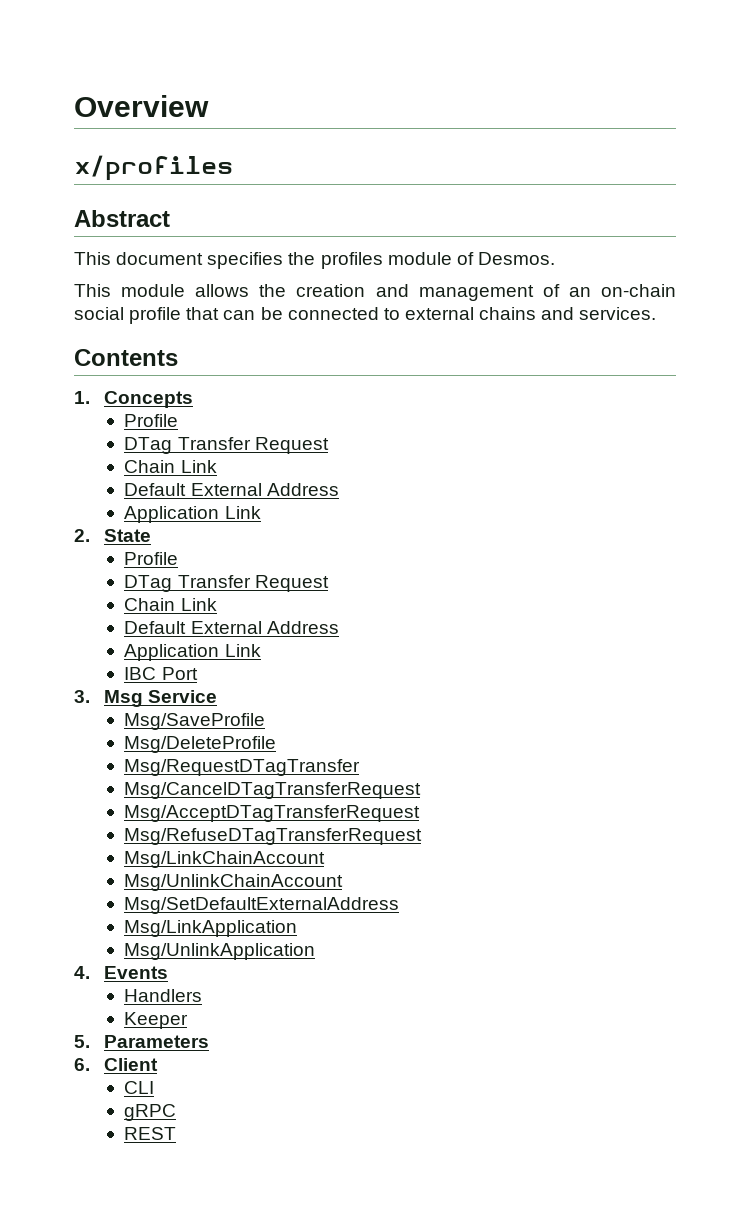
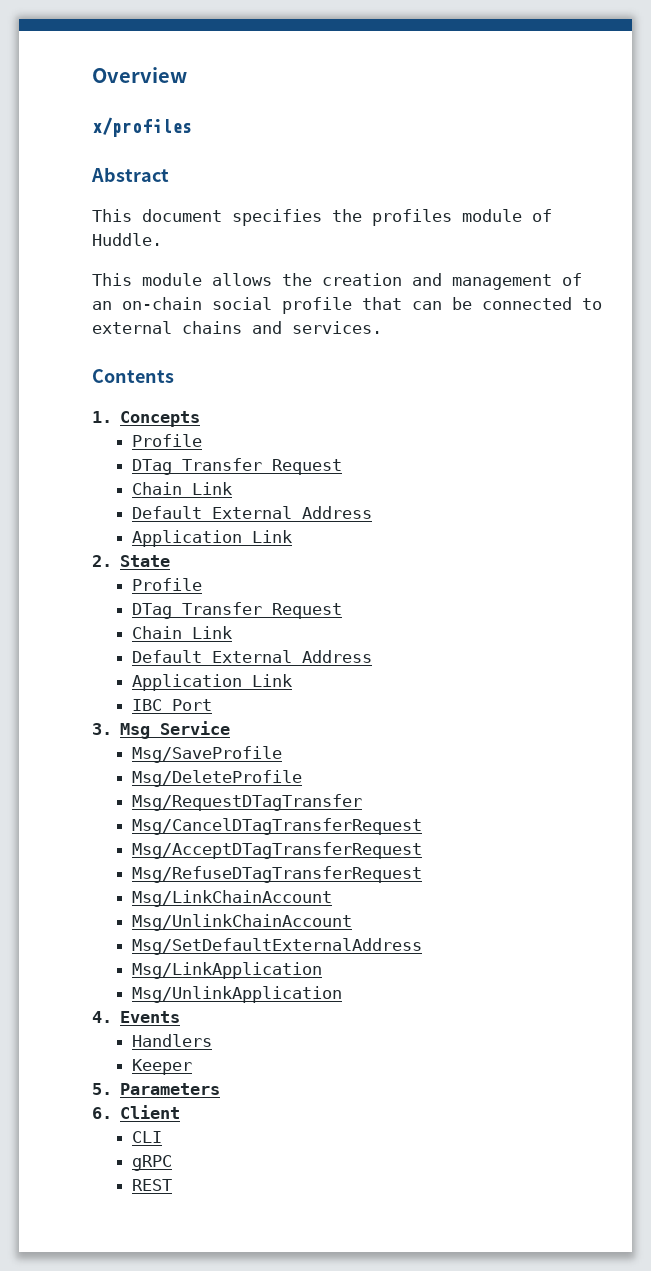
- This document specifies the profiles module of Desmos.
+ This document specifies the profiles module of Huddle.

